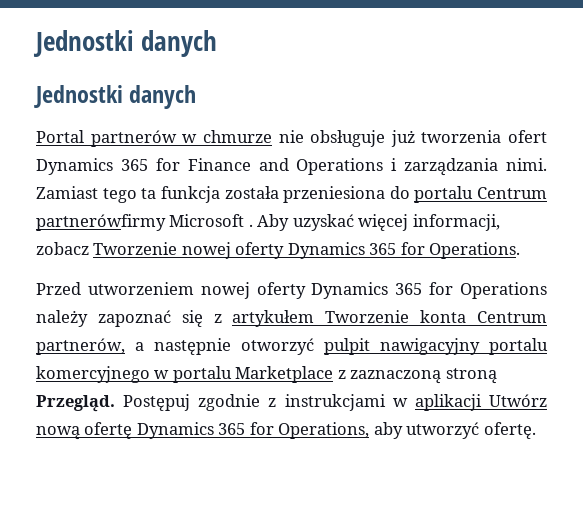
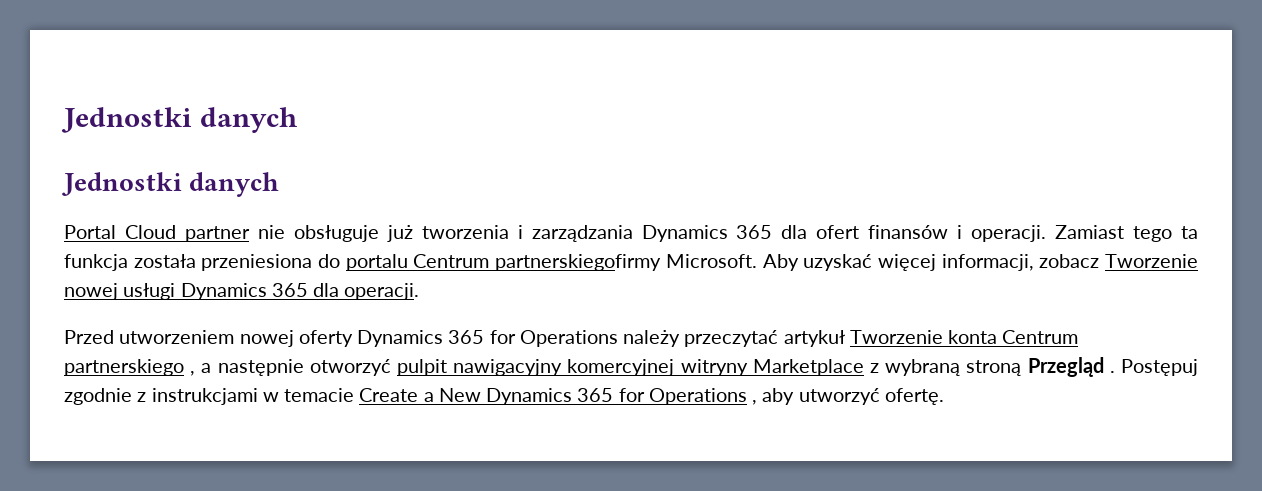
- Portal partnerów w chmurze nie obsługuje już tworzenia ofert Dynamics 365 for Finance and Operations i zarządzania nimi.
+ Portal Cloud partner nie obsługuje już tworzenia i zarządzania Dynamics 365 dla ofert finansów i operacji.
- Zamiast tego ta funkcja została przeniesiona do portalu Centrum partnerówfirmy Microsoft .
+ Zamiast tego ta funkcja została przeniesiona do portalu Centrum partnerskiegofirmy Microsoft.
- Aby uzyskać więcej informacji, zobacz Tworzenie nowej oferty Dynamics 365 for Operations.
+ Aby uzyskać więcej informacji, zobacz Tworzenie nowej usługi Dynamics 365 dla operacji.
- Przed utworzeniem nowej oferty Dynamics 365 for Operations należy zapoznać się z artykułem Tworzenie konta Centrum partnerów, a następnie otworzyć pulpit nawigacyjny portalu komercyjnego w portalu Marketplace z zaznaczoną stroną Przegląd.
+ Przed utworzeniem nowej oferty Dynamics 365 for Operations należy przeczytać artykuł Tworzenie konta Centrum partnerskiego , a następnie otworzyć pulpit nawigacyjny komercyjnej witryny Marketplace z wybraną stroną Przegląd .
- Postępuj zgodnie z instrukcjami w aplikacji Utwórz nową ofertę Dynamics 365 for Operations, aby utworzyć ofertę.
+ Postępuj zgodnie z instrukcjami w temacie Create a New Dynamics 365 for Operations , aby utworzyć ofertę.

